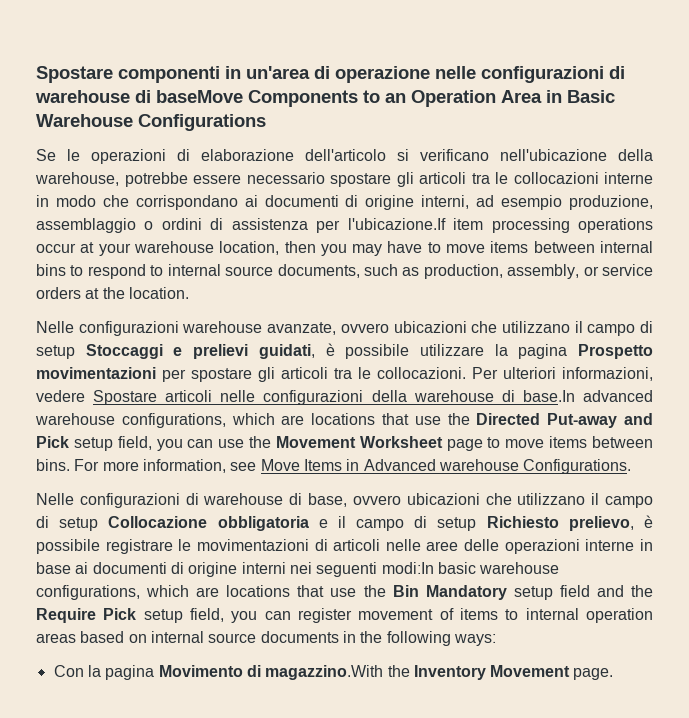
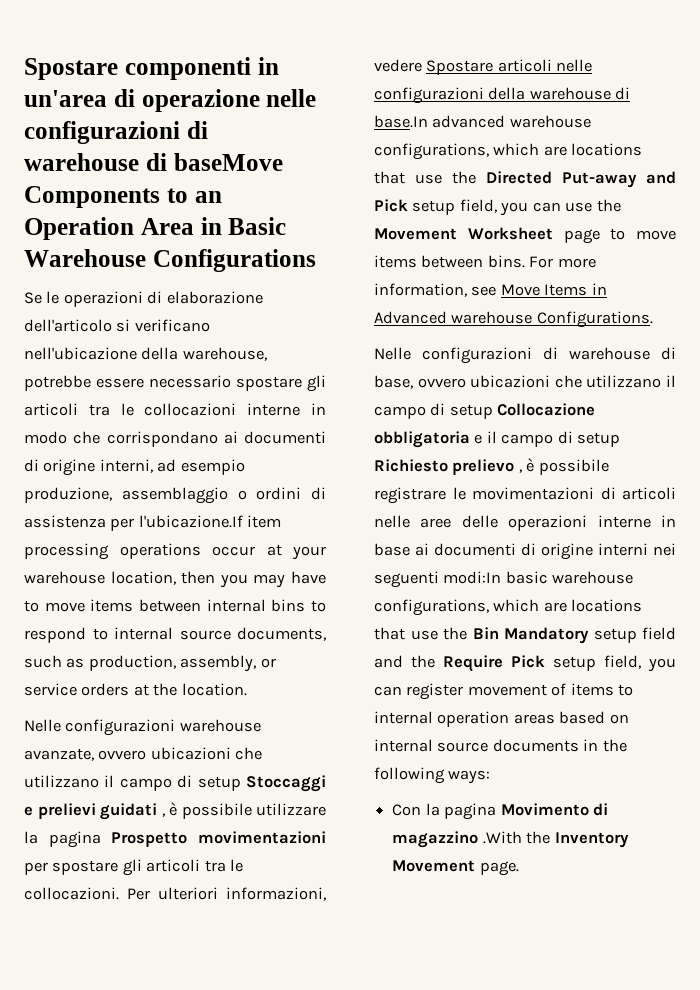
- Nelle configurazioni warehouse avanzate, ovvero ubicazioni che utilizzano il campo di setup Stoccaggi e prelievi guidati, è possibile utilizzare la pagina Prospetto movimentazioni per spostare gli articoli tra le collocazioni.
+ Nelle configurazioni warehouse avanzate, ovvero ubicazioni che utilizzano il campo di setup Stoccaggi e prelievi guidati , è possibile utilizzare la pagina Prospetto movimentazioni per spostare gli articoli tra le collocazioni.
- Nelle configurazioni di warehouse di base, ovvero ubicazioni che utilizzano il campo di setup Collocazione obbligatoria e il campo di setup Richiesto prelievo, è possibile registrare le movimentazioni di articoli nelle aree delle operazioni interne in base ai documenti di origine interni nei seguenti modi:In basic warehouse configurations, which are locations that use the Bin Mandatory setup field and the Require Pick setup field, you can register movement of items to internal operation areas based on internal source documents in the following ways:
+ Nelle configurazioni di warehouse di base, ovvero ubicazioni che utilizzano il campo di setup Collocazione obbligatoria e il campo di setup Richiesto prelievo , è possibile registrare le movimentazioni di articoli nelle aree delle operazioni interne in base ai documenti di origine interni nei seguenti modi:In basic warehouse configurations, which are locations that use the Bin Mandatory setup field and the Require Pick setup field, you can register movement of items to internal operation areas based on internal source documents in the following ways:
- Con la pagina Movimento di magazzino.With the Inventory Movement page.
+ Con la pagina Movimento di magazzino .With the Inventory Movement page.

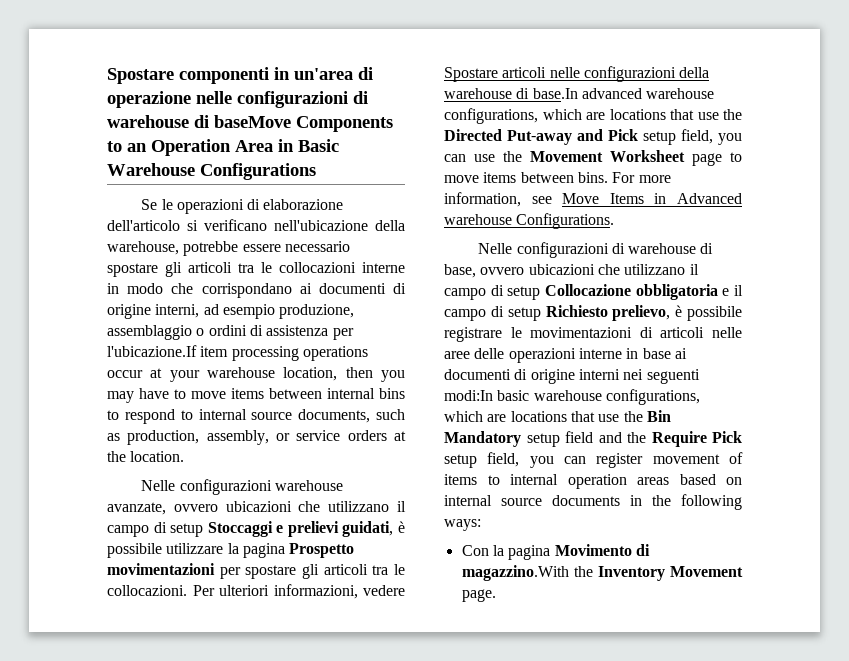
- Nelle configurazioni warehouse avanzate, ovvero ubicazioni che utilizzano il campo di setup Stoccaggi e prelievi guidati , è possibile utilizzare la pagina Prospetto movimentazioni per spostare gli articoli tra le collocazioni.
+ Nelle configurazioni warehouse avanzate, ovvero ubicazioni che utilizzano il campo di setup Stoccaggi e prelievi guidati, è possibile utilizzare la pagina Prospetto movimentazioni per spostare gli articoli tra le collocazioni.
- Nelle configurazioni di warehouse di base, ovvero ubicazioni che utilizzano il campo di setup Collocazione obbligatoria e il campo di setup Richiesto prelievo , è possibile registrare le movimentazioni di articoli nelle aree delle operazioni interne in base ai documenti di origine interni nei seguenti modi:In basic warehouse configurations, which are locations that use the Bin Mandatory setup field and the Require Pick setup field, you can register movement of items to internal operation areas based on internal source documents in the following ways:
+ Nelle configurazioni di warehouse di base, ovvero ubicazioni che utilizzano il campo di setup Collocazione obbligatoria e il campo di setup Richiesto prelievo, è possibile registrare le movimentazioni di articoli nelle aree delle operazioni interne in base ai documenti di origine interni nei seguenti modi:In basic warehouse configurations, which are locations that use the Bin Mandatory setup field and the Require Pick setup field, you can register movement of items to internal operation areas based on internal source documents in the following ways:
- Con la pagina Movimento di magazzino .With the Inventory Movement page.
+ Con la pagina Movimento di magazzino.With the Inventory Movement page.

